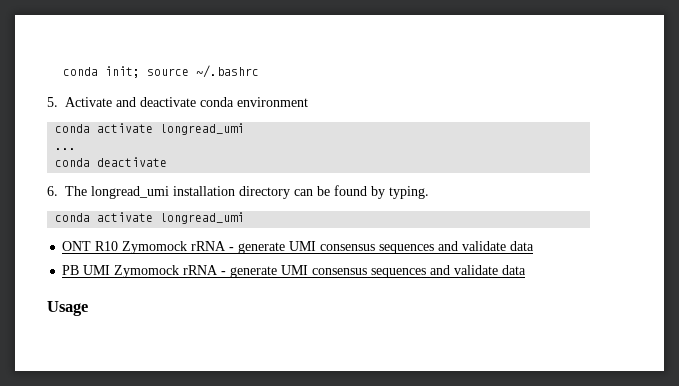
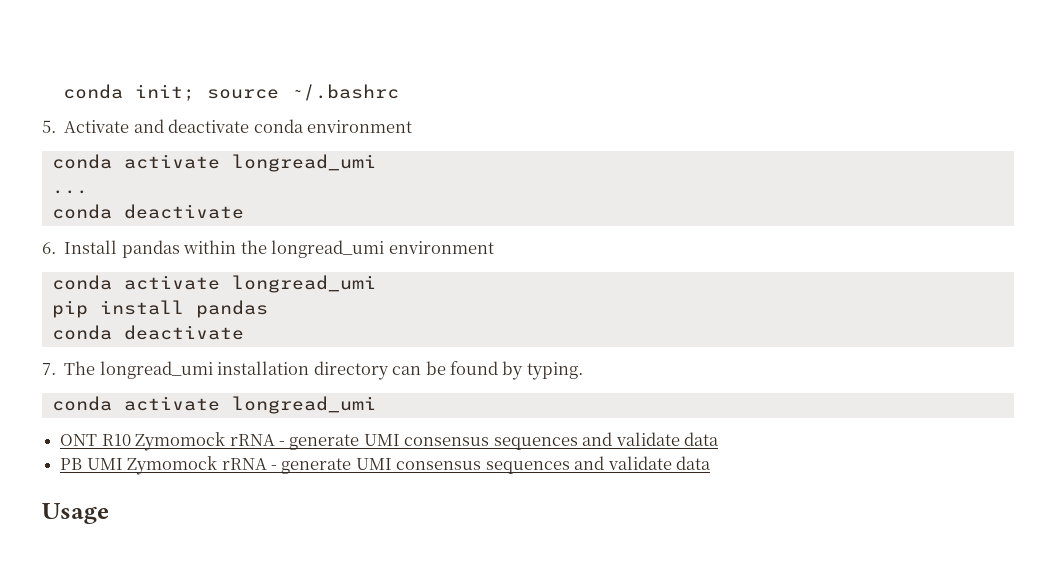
- 6. The longread_umi installation directory can be found by typing.
+ 6. Install pandas within the longread_umi environment
+ conda activate longread_umi
+ pip install pandas
+ conda deactivate
+ 7. The longread_umi installation directory can be found by typing.

